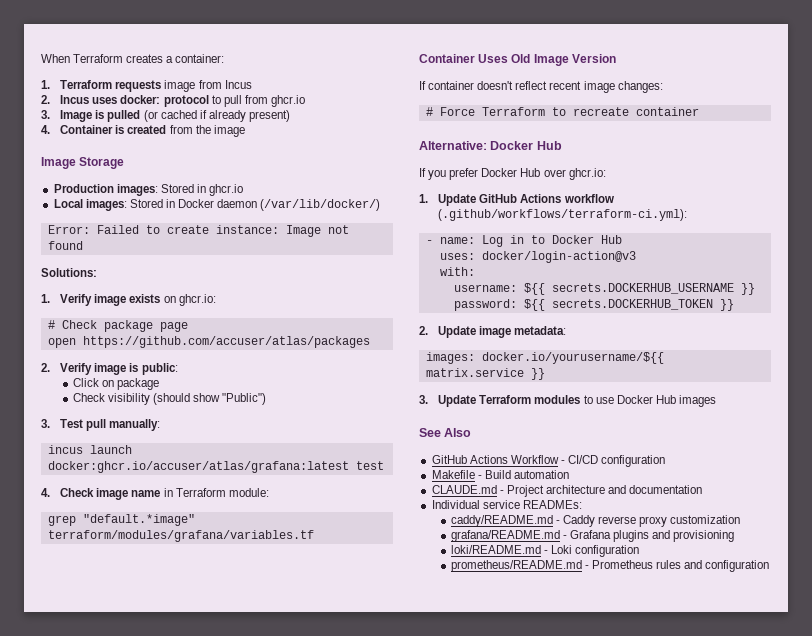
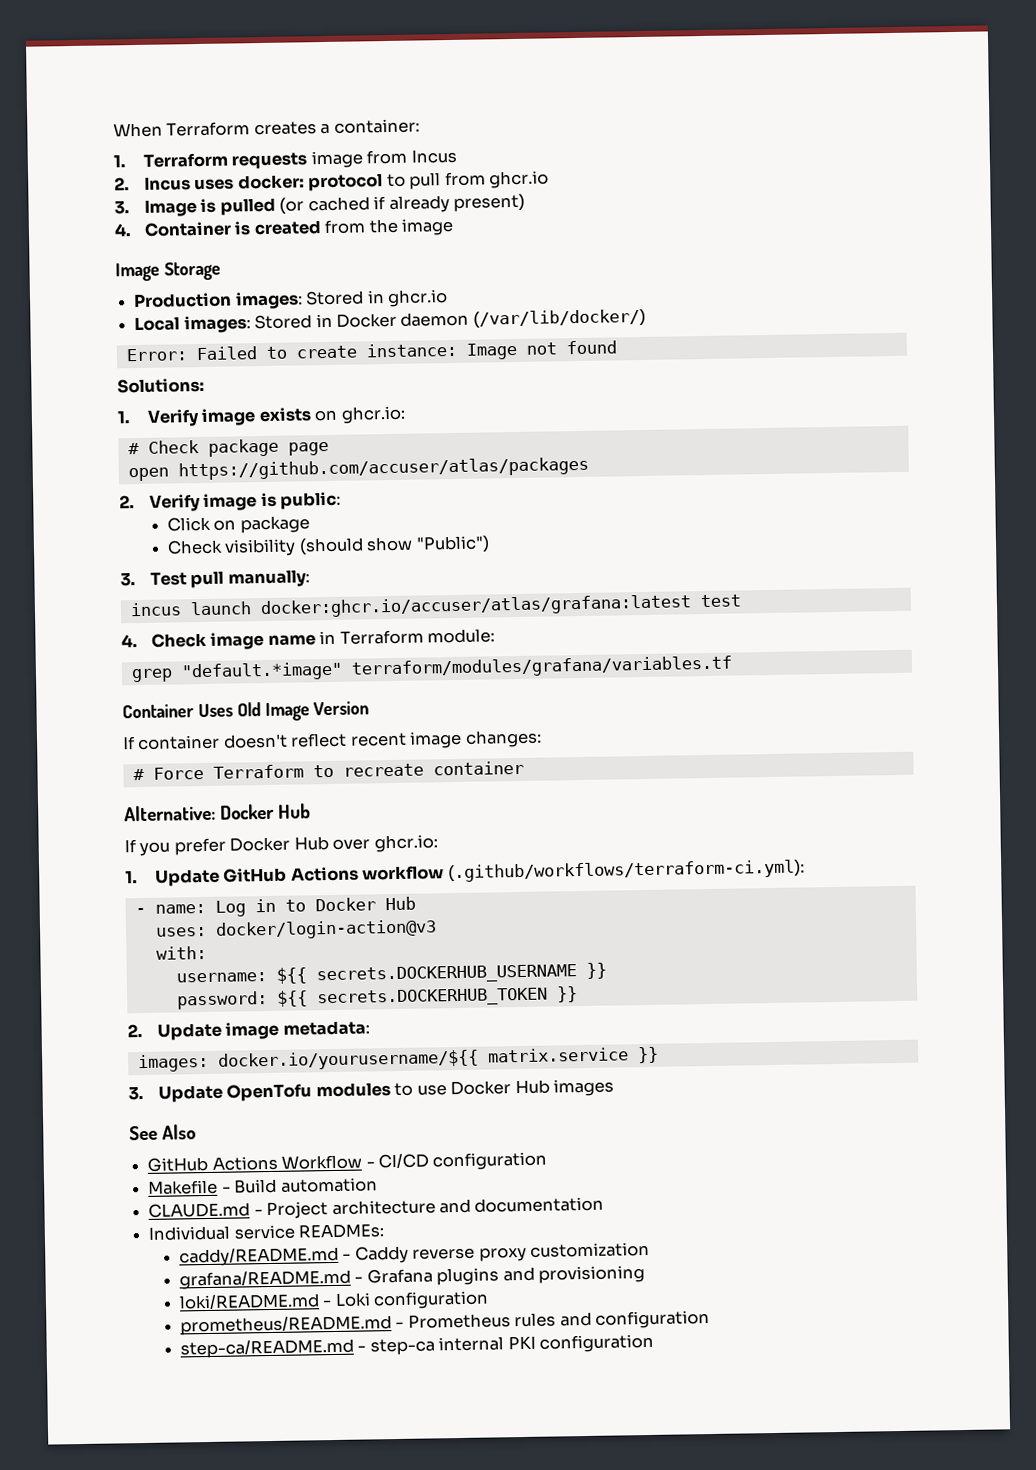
- 3. Update Terraform modules to use Docker Hub images
+ 3. Update OpenTofu modules to use Docker Hub images
+ step-ca/README.md - step-ca internal PKI configuration

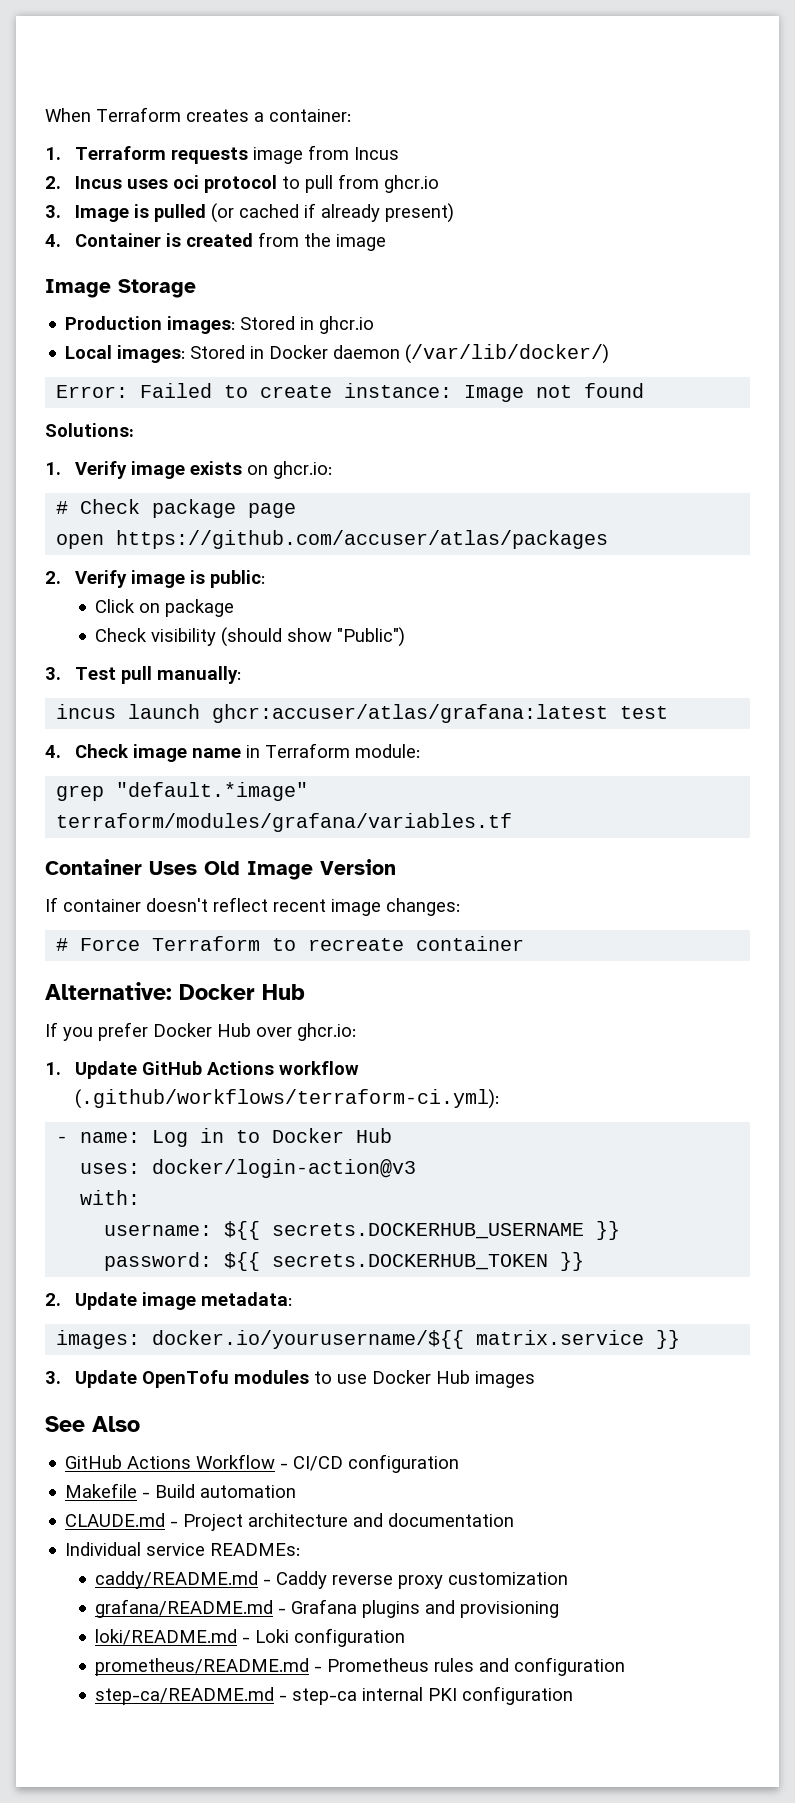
- 2. Incus uses docker: protocol to pull from ghcr.io
+ 2. Incus uses oci protocol to pull from ghcr.io
- incus launch docker:ghcr.io/accuser/atlas/grafana:latest test
+ incus launch ghcr:accuser/atlas/grafana:latest test

